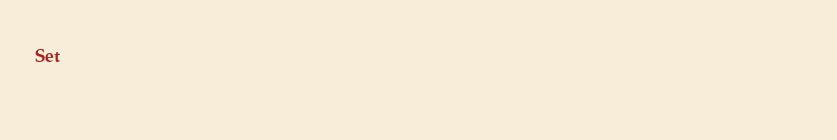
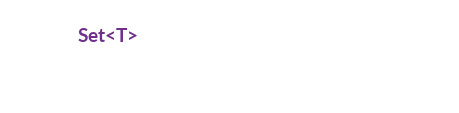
- Set
+ Set<T>

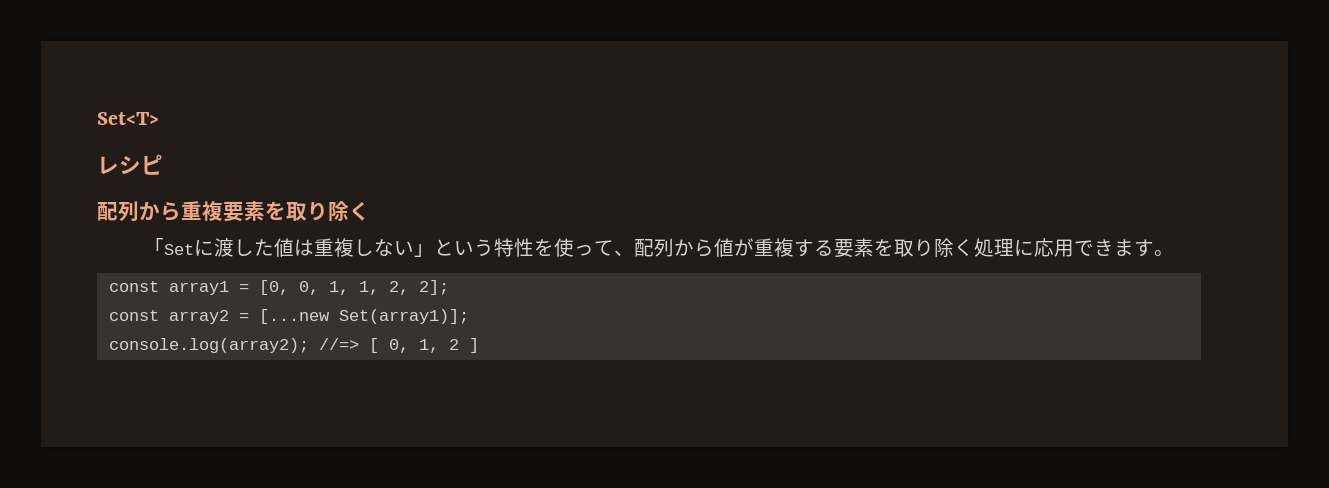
+ レシピ
+ 配列から重複要素を取り除く
+ 「Setに渡した値は重複しない」という特性を使って、配列から値が重複する要素を取り除く処理に応用できます。
+ const array1 = [0, 0, 1, 1, 2, 2];
+ const array2 = [...new Set(array1)];
+ console.log(array2); //=> [ 0, 1, 2 ]

